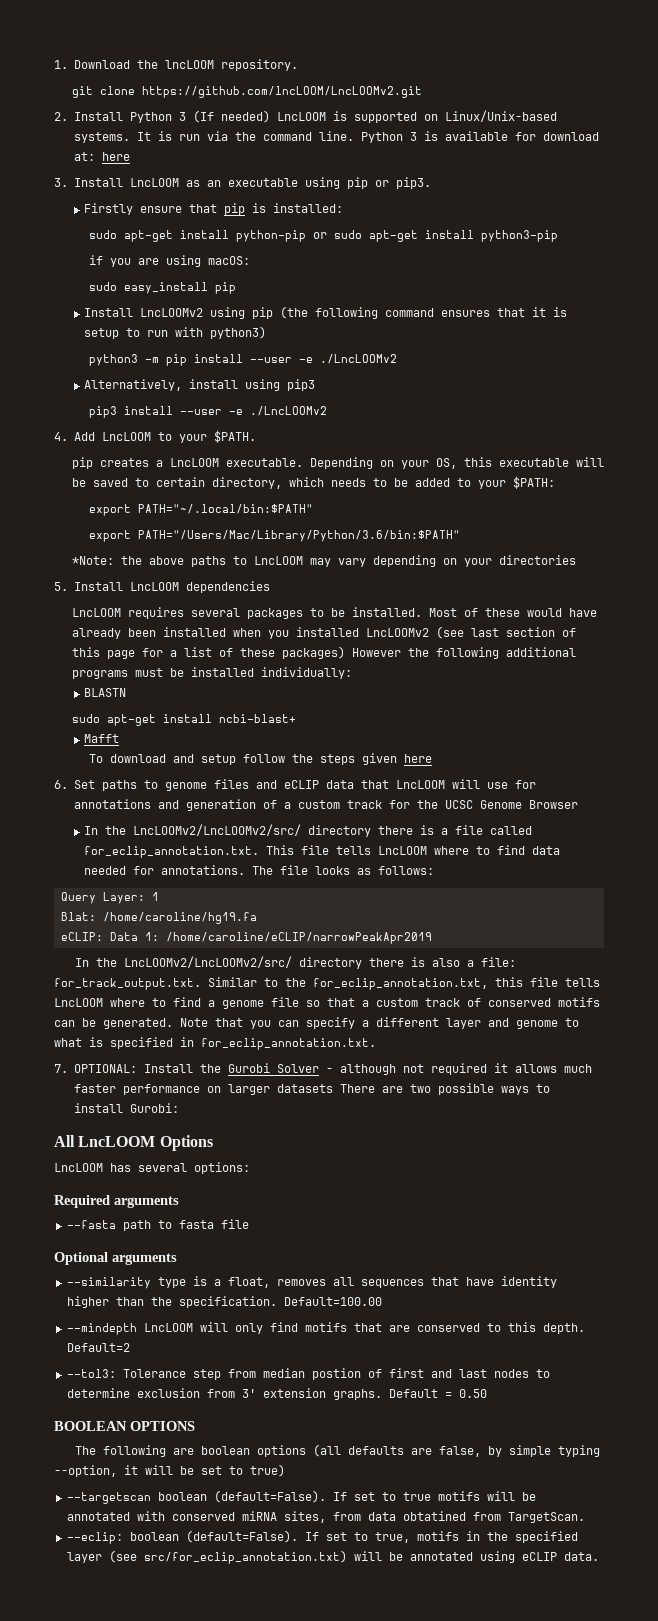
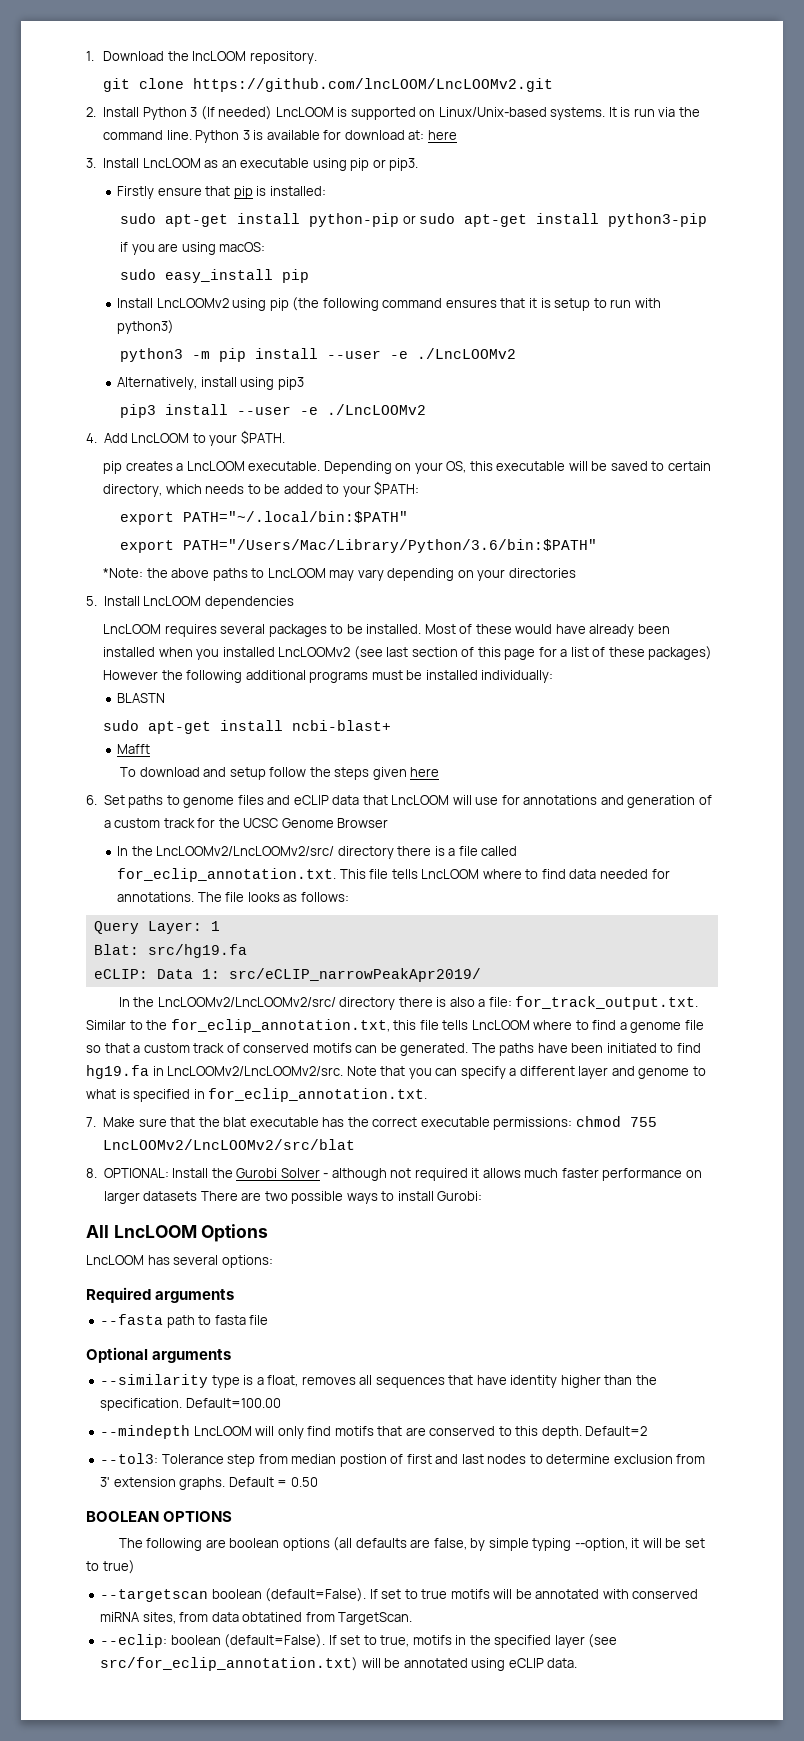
- Blat: /home/caroline/hg19.fa
+ Blat: src/hg19.fa
- eCLIP: Data 1: /home/caroline/eCLIP/narrowPeakApr2019
+ eCLIP: Data 1: src/eCLIP_narrowPeakApr2019/
+ The paths have been initiated to find hg19.fa in LncLOOMv2/LncLOOMv2/src.
- 7. OPTIONAL: Install the Gurobi Solver - although not required it allows much faster performance on larger datasets There are two possible ways to install Gurobi:
+ 7. Make sure that the blat executable has the correct executable permissions: chmod 755 LncLOOMv2/LncLOOMv2/src/blat
+ 8. OPTIONAL: Install the Gurobi Solver - although not required it allows much faster performance on larger datasets There are two possible ways to install Gurobi:

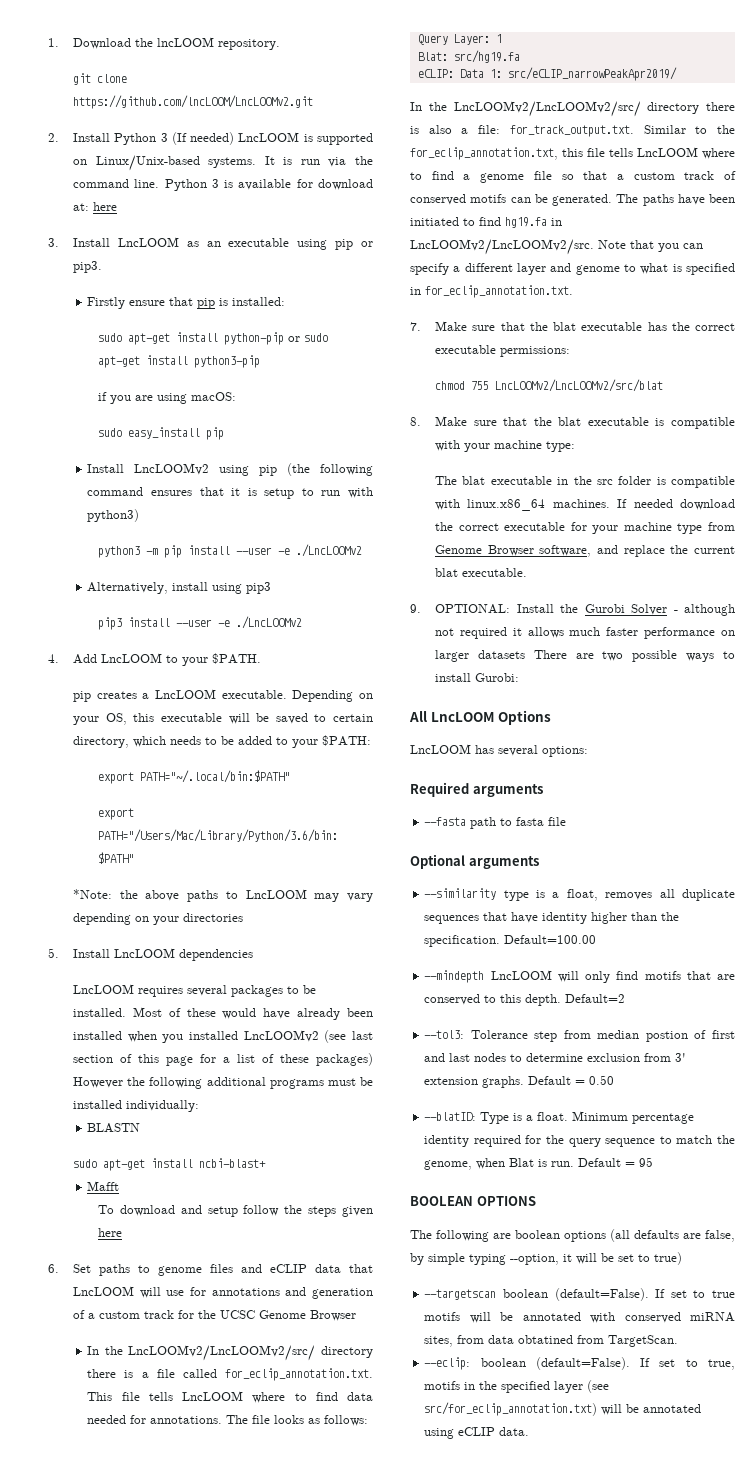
- 7. Make sure that the blat executable has the correct executable permissions: chmod 755 LncLOOMv2/LncLOOMv2/src/blat
+ 7. Make sure that the blat executable has the correct executable permissions:
+ chmod 755 LncLOOMv2/LncLOOMv2/src/blat
- 8. OPTIONAL: Install the Gurobi Solver - although not required it allows much faster performance on larger datasets There are two possible ways to install Gurobi:
+ 8. Make sure that the blat executable is compatible with your machine type:
+ The blat executable in the src folder is compatible with linux.x86_64 machines. If needed download the correct executable for your machine type from Genome Browser software, and replace the current blat executable.
+ 9. OPTIONAL: Install the Gurobi Solver - although not required it allows much faster performance on larger datasets There are two possible ways to install Gurobi:
- --similarity type is a float, removes all sequences that have identity higher than the specification.
+ --similarity type is a float, removes all duplicate sequences that have identity higher than the specification.
+ --blatID: Type is a float. Minimum percentage identity required for the query sequence to match the genome, when Blat is run. Default = 95

